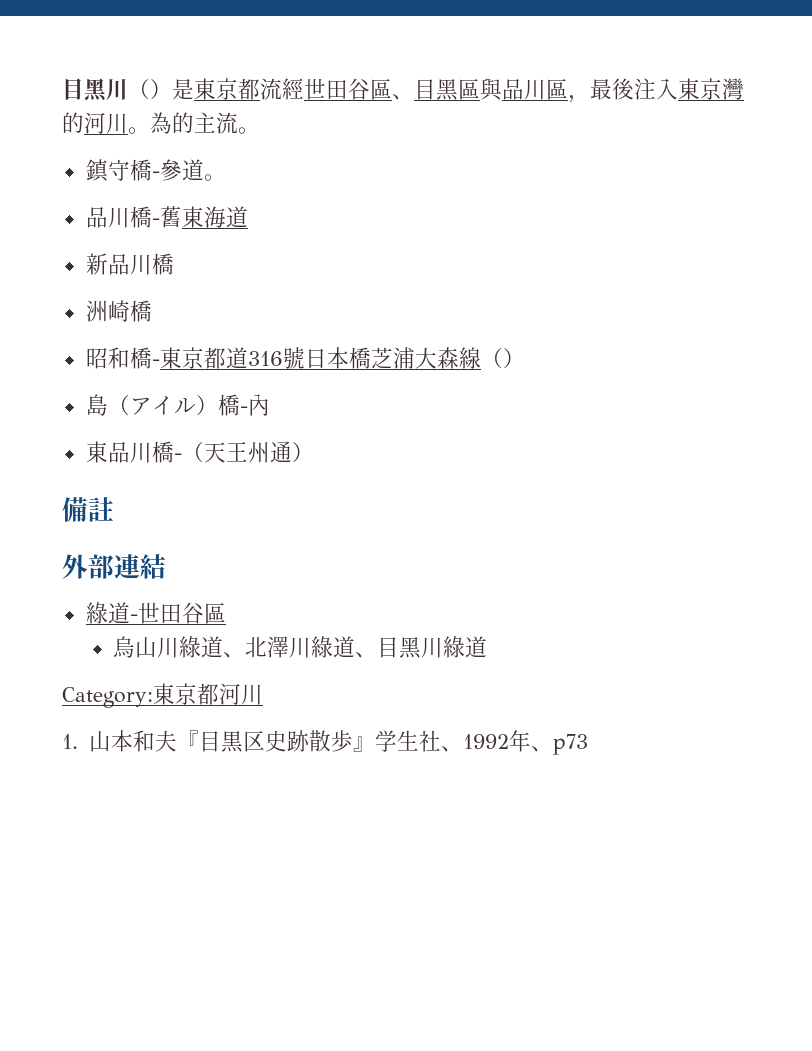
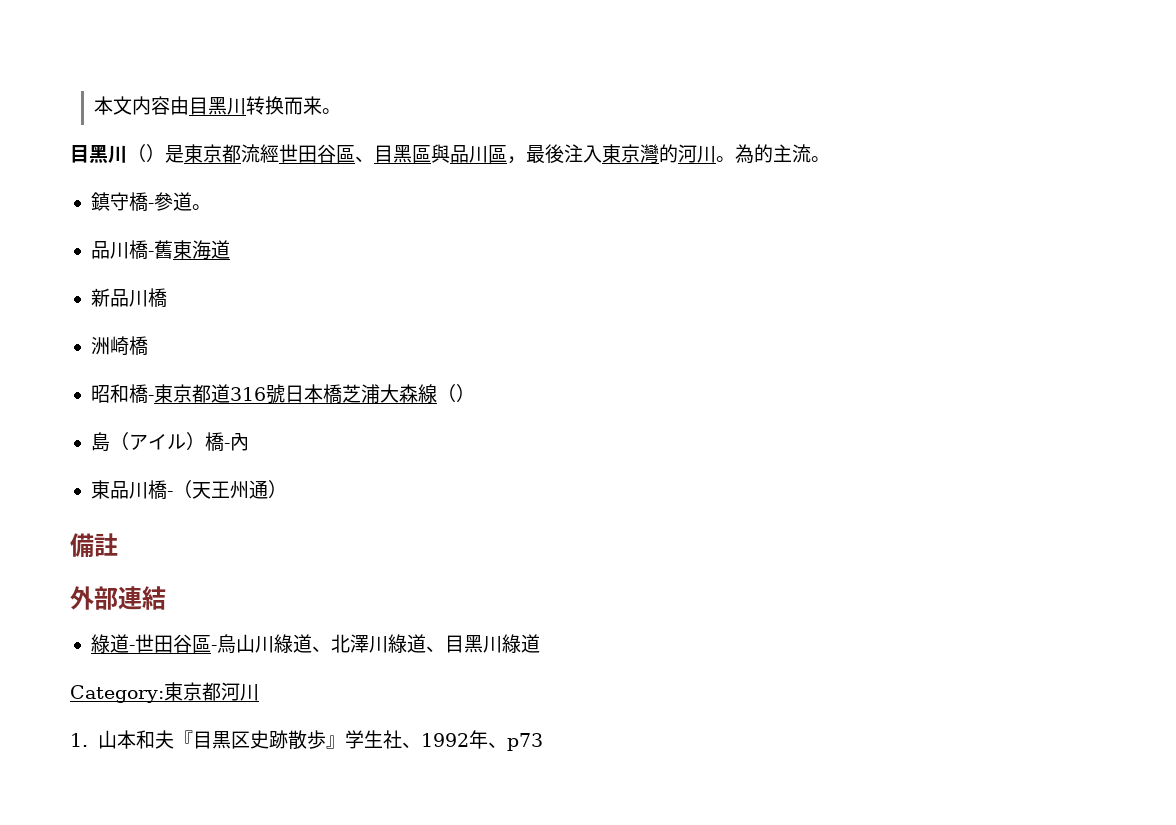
+ 本文内容由目黑川转换而来。
- 綠道-世田谷區
- 烏山川綠道、北澤川綠道、目黑川綠道
+ 綠道-世田谷區-烏山川綠道、北澤川綠道、目黑川綠道

